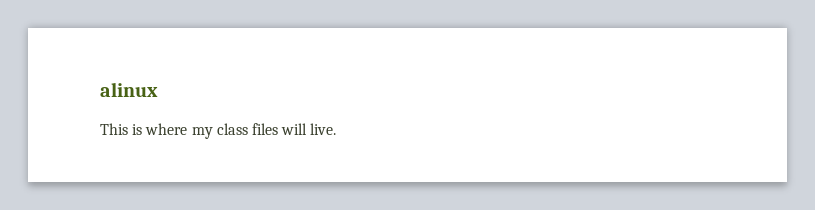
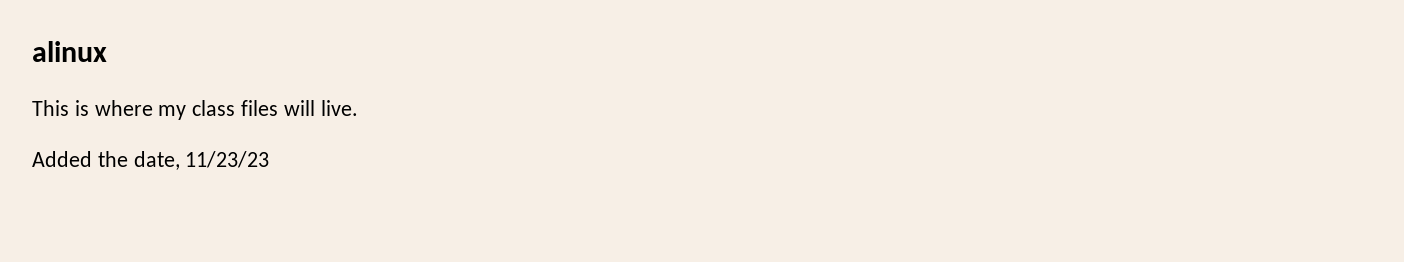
+ Added the date, 11/23/23

